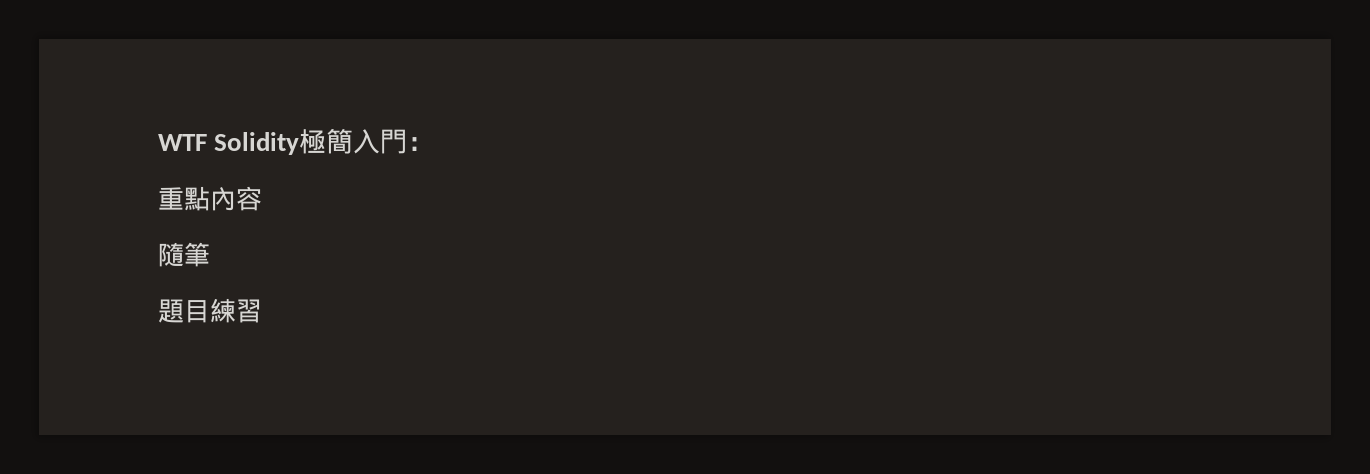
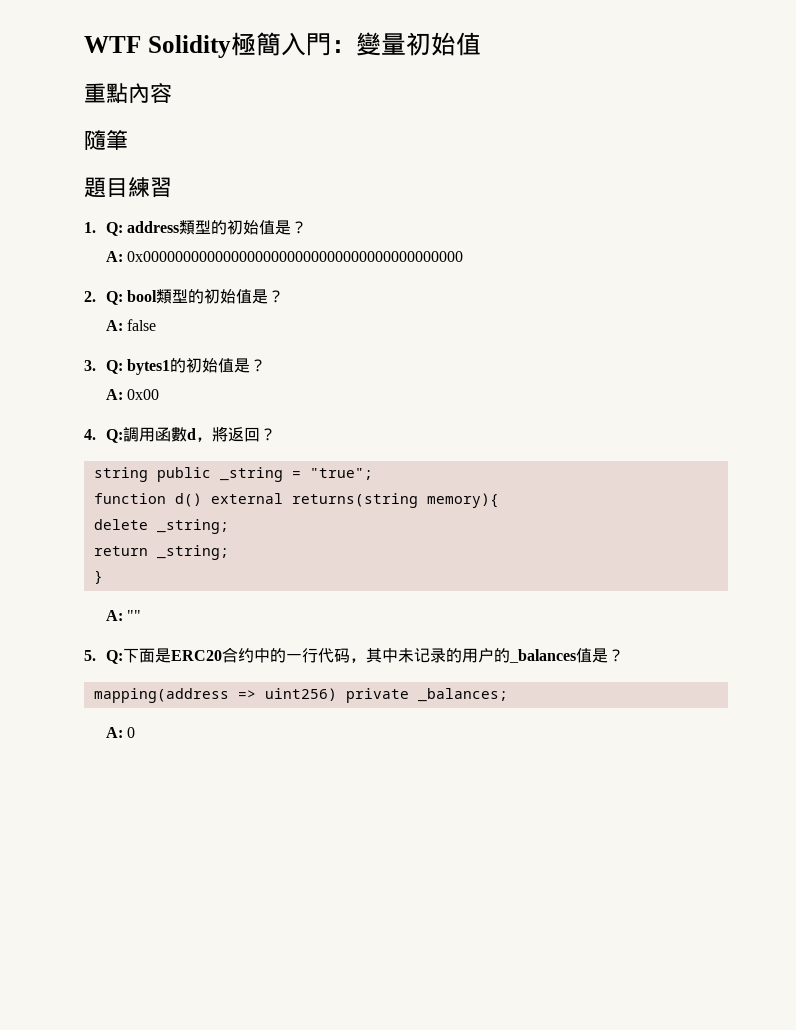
- WTF Solidity極簡入門：
+ WTF Solidity極簡入門：變量初始值
+ 1. Q: address類型的初始值是？
+ A: 0х0000000000000000000000000000000000000000
+ 2. Q: bool類型的初始值是？
+ A: false
+ 3. Q: bytes1的初始值是？
+ A: 0x00
+ 4. Q:調用函數d，將返回？
+ string public _string = "true";
+ function d() external returns(string memory){
+ delete _string;
+ return _string;
+ }
+ A: ""
+ 5. Q:下面是ERC20合约中的一行代码，其中未记录的用户的_balances值是？
+ mapping(address => uint256) private _balances;
+ A: 0

